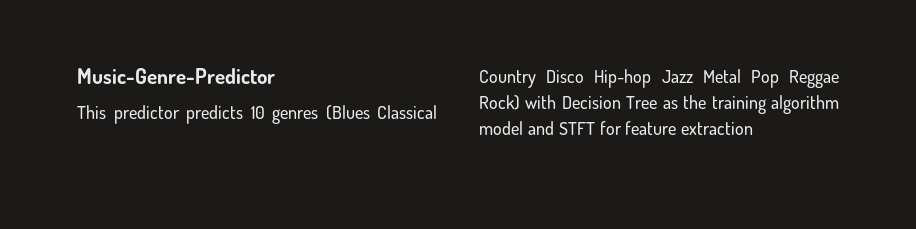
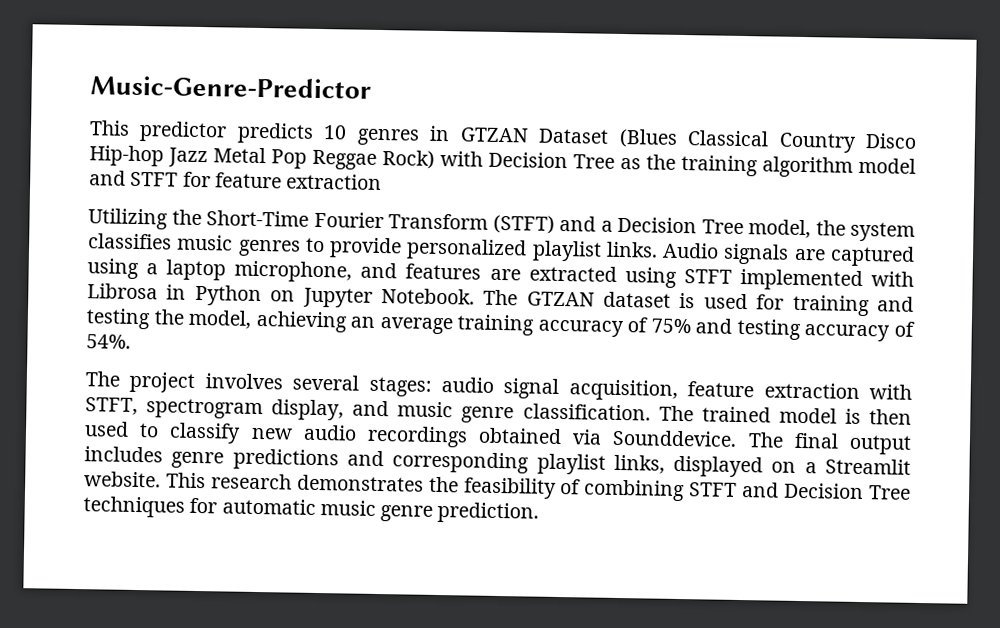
- This predictor predicts 10 genres (Blues Classical Country Disco Hip-hop Jazz Metal Pop Reggae Rock) with Decision Tree as the training algorithm model and STFT for feature extraction
+ This predictor predicts 10 genres in GTZAN Dataset (Blues Classical Country Disco Hip-hop Jazz Metal Pop Reggae Rock) with Decision Tree as the training algorithm model and STFT for feature extraction
+ Utilizing the Short-Time Fourier Transform (STFT) and a Decision Tree model, the system classifies music genres to provide personalized playlist links. Audio signals are captured using a laptop microphone, and features are extracted using STFT implemented with Librosa in Python on Jupyter Notebook. The GTZAN dataset is used for training and testing the model, achieving an average training accuracy of 75% and testing accuracy of 54%.
+ The project involves several stages: audio signal acquisition, feature extraction with STFT, spectrogram display, and music genre classification. The trained model is then used to classify new audio recordings obtained via Sounddevice. The final output includes genre predictions and corresponding playlist links, displayed on a Streamlit website. This research demonstrates the feasibility of combining STFT and Decision Tree techniques for automatic music genre prediction.

